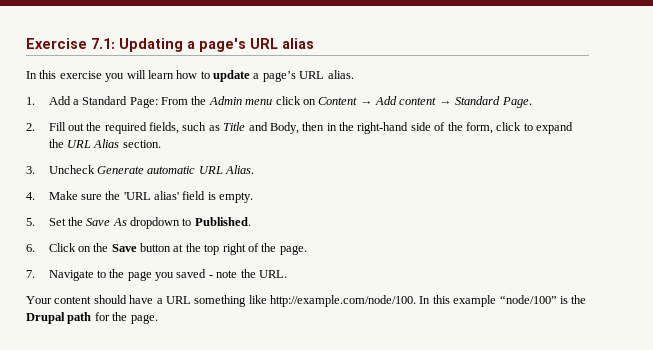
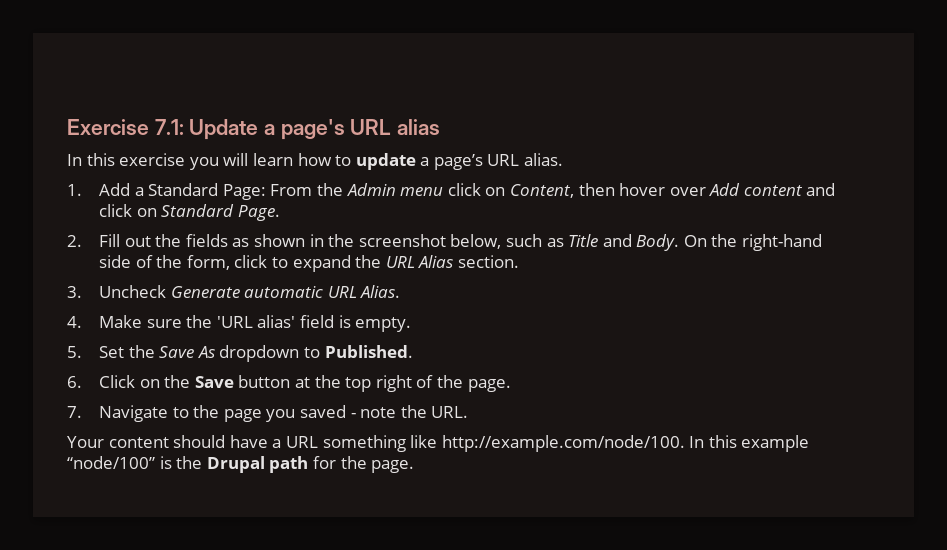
- Exercise 7.1: Updating a page's URL alias
+ Exercise 7.1: Update a page's URL alias
- 1. Add a Standard Page: From the Admin menu click on Content → Add content → Standard Page.
+ 1. Add a Standard Page: From the Admin menu click on Content, then hover over Add content and click on Standard Page.
- 2. Fill out the required fields, such as Title and Body, then in the right-hand side of the form, click to expand the URL Alias section.
+ 2. Fill out the fields as shown in the screenshot below, such as Title and Body. On the right-hand side of the form, click to expand the URL Alias section.

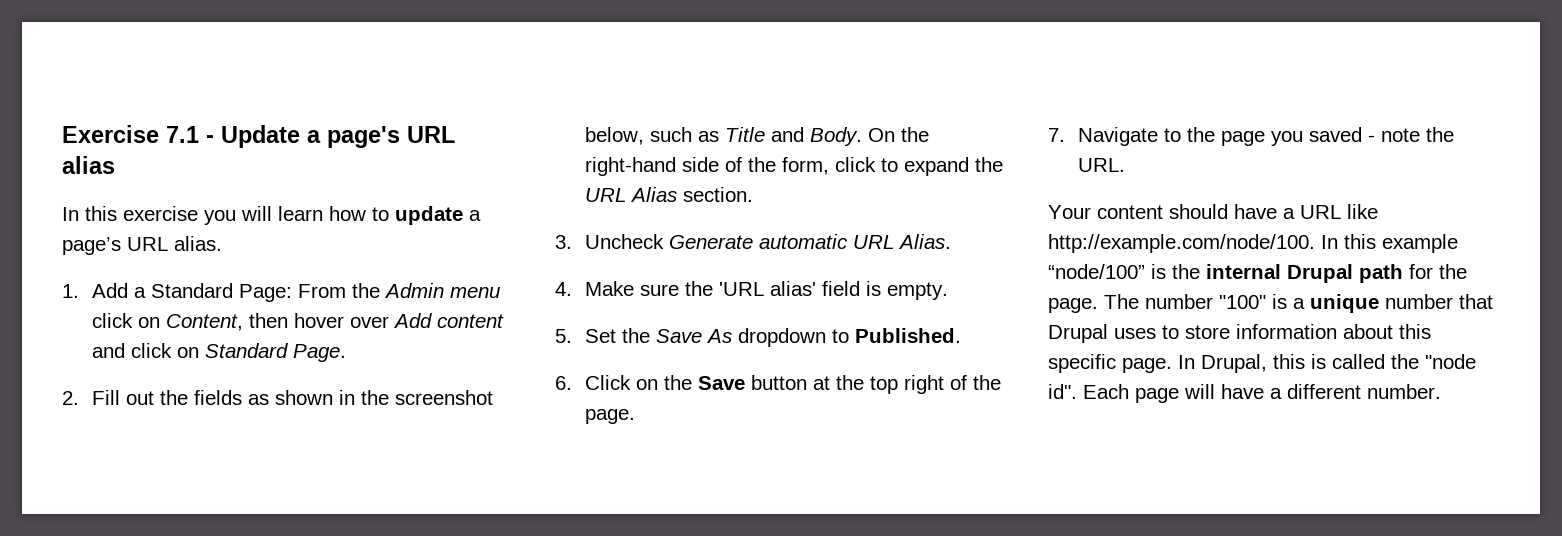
- Exercise 7.1: Update a page's URL alias
+ Exercise 7.1 - Update a page's URL alias
- Your content should have a URL something like http://example.com/node/100. In this example “node/100” is the Drupal path for the page.
+ Your content should have a URL like http://example.com/node/100. In this example “node/100” is the internal Drupal path for the page.
+ The number "100" is a unique number that Drupal uses to store information about this specific page. In Drupal, this is called the "node id". Each page will have a different number.

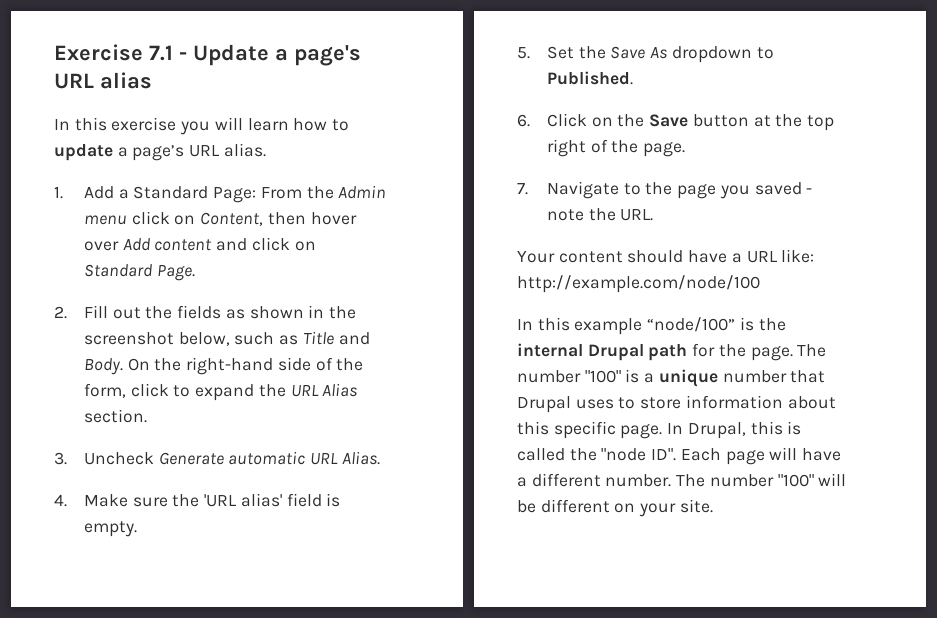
- Your content should have a URL like http://example.com/node/100. In this example “node/100” is the internal Drupal path for the page.
+ Your content should have a URL like: http://example.com/node/100
+ In this example “node/100” is the internal Drupal path for the page.
- In Drupal, this is called the "node id". Each page will have a different number.
+ In Drupal, this is called the "node ID". Each page will have a different number.
+ The number "100" will be different on your site.

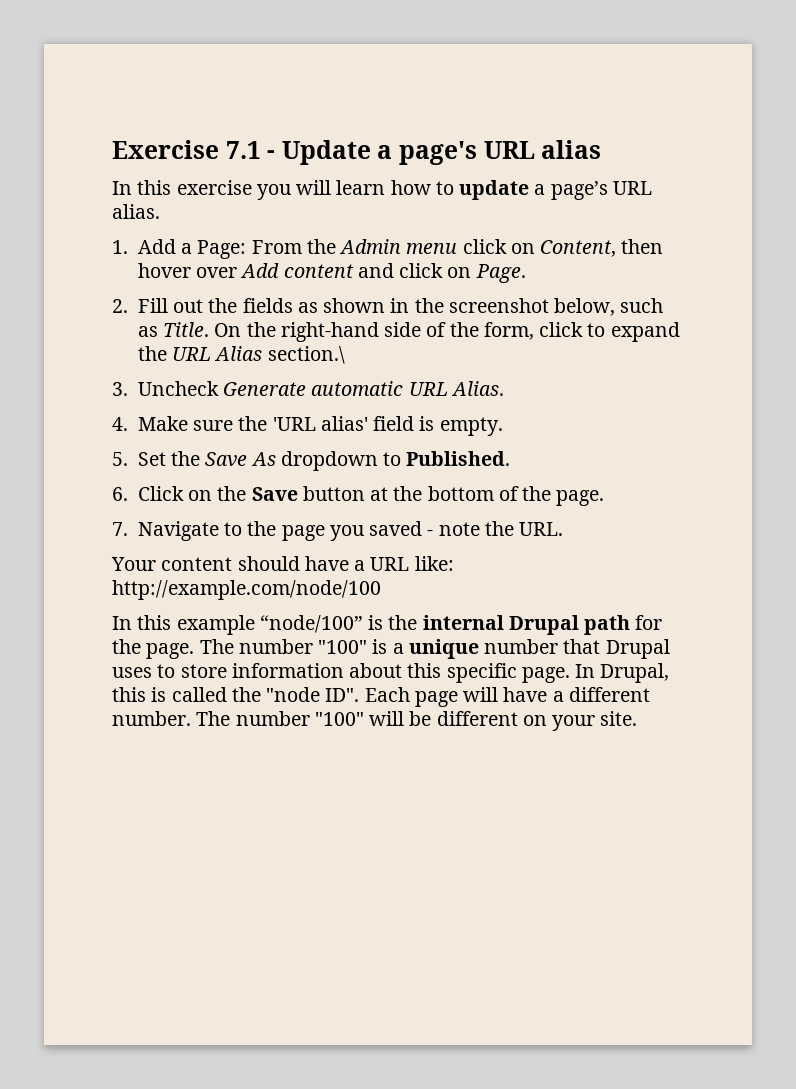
- 1. Add a Standard Page: From the Admin menu click on Content, then hover over Add content and click on Standard Page.
+ 1. Add a Page: From the Admin menu click on Content, then hover over Add content and click on Page.
- 2. Fill out the fields as shown in the screenshot below, such as Title and Body.
+ 2. Fill out the fields as shown in the screenshot below, such as Title.
- On the right-hand side of the form, click to expand the URL Alias section.
+ On the right-hand side of the form, click to expand the URL Alias section.\
- 6. Click on the Save button at the top right of the page.
+ 6. Click on the Save button at the bottom of the page.

